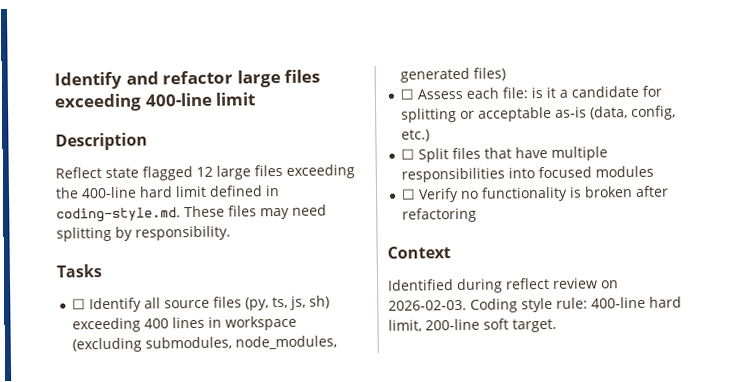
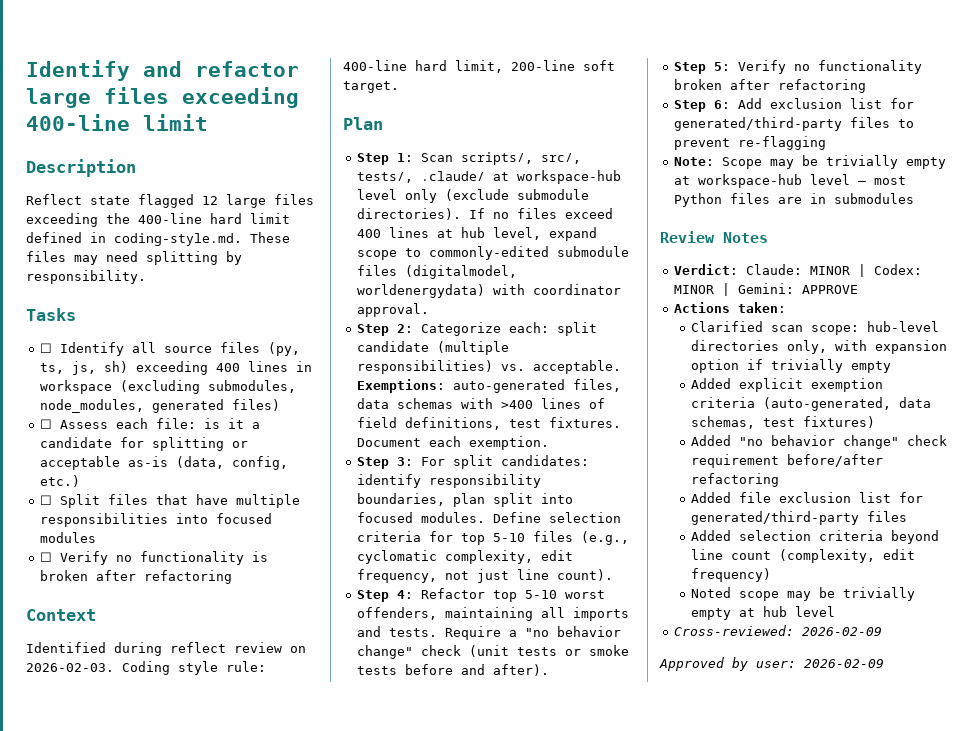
+ Plan
+ Step 1: Scan scripts/, src/, tests/, .claude/ at workspace-hub level only (exclude submodule directories). If no files exceed 400 lines at hub level, expand scope to commonly-edited submodule files (digitalmodel, worldenergydata) with coordinator approval.
+ Step 2: Categorize each: split candidate (multiple responsibilities) vs. acceptable. Exemptions: auto-generated files, data schemas with >400 lines of field definitions, test fixtures. Document each exemption.
+ Step 3: For split candidates: identify responsibility boundaries, plan split into focused modules. Define selection criteria for top 5-10 files (e.g., cyclomatic complexity, edit frequency, not just line count).
+ Step 4: Refactor top 5-10 worst offenders, maintaining all imports and tests. Require a "no behavior change" check (unit tests or smoke tests before and after).
+ Step 5: Verify no functionality broken after refactoring
+ Step 6: Add exclusion list for generated/third-party files to prevent re-flagging
+ Note: Scope may be trivially empty at workspace-hub level — most Python files are in submodules
+ Review Notes
+ Verdict: Claude: MINOR | Codex: MINOR | Gemini: APPROVE
+ Actions taken:
+ Clarified scan scope: hub-level directories only, with expansion option if trivially empty
+ Added explicit exemption criteria (auto-generated, data schemas, test fixtures)
+ Added "no behavior change" check requirement before/after refactoring
+ Added file exclusion list for generated/third-party files
+ Added selection criteria beyond line count (complexity, edit frequency)
+ Noted scope may be trivially empty at hub level
+ Cross-reviewed: 2026-02-09
+ Approved by user: 2026-02-09

